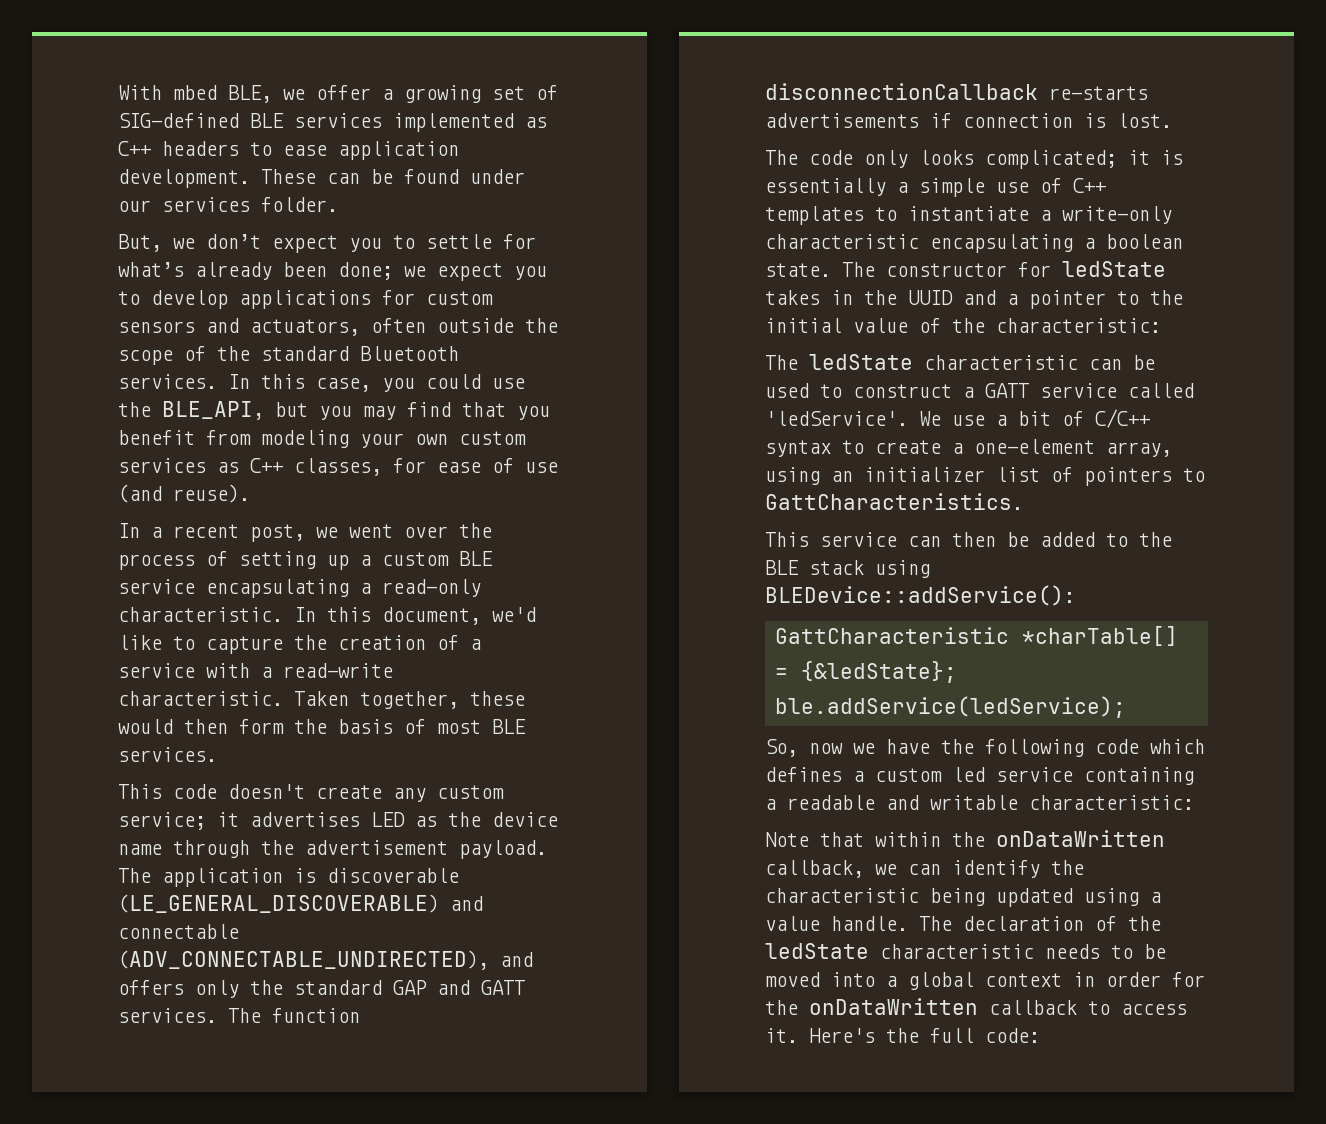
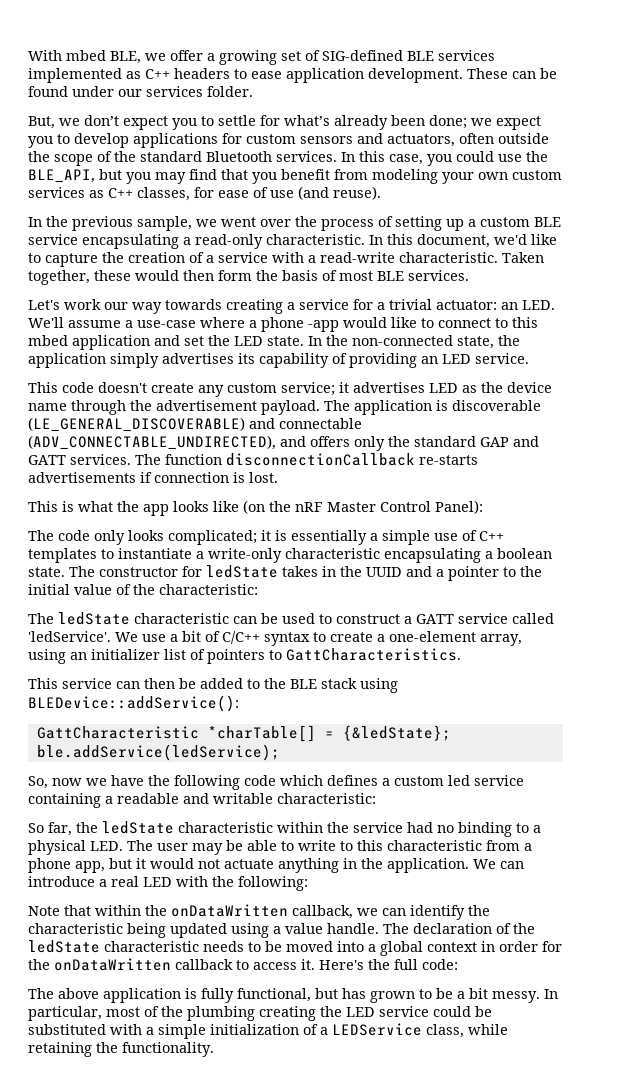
- In a recent post, we went over the process of setting up a custom BLE service encapsulating a read-only characteristic.
+ In the previous sample, we went over the process of setting up a custom BLE service encapsulating a read-only characteristic.
+ Let's work our way towards creating a service for a trivial actuator: an LED. We'll assume a use-case where a phone -app would like to connect to this mbed application and set the LED state. In the non-connected state, the application simply advertises its capability of providing an LED service.
+ This is what the app looks like (on the nRF Master Control Panel):
+ So far, the ledState characteristic within the service had no binding to a physical LED. The user may be able to write to this characteristic from a phone app, but it would not actuate anything in the application. We can introduce a real LED with the following:
+ The above application is fully functional, but has grown to be a bit messy. In particular, most of the plumbing creating the LED service could be substituted with a simple initialization of a LEDService class, while retaining the functionality.

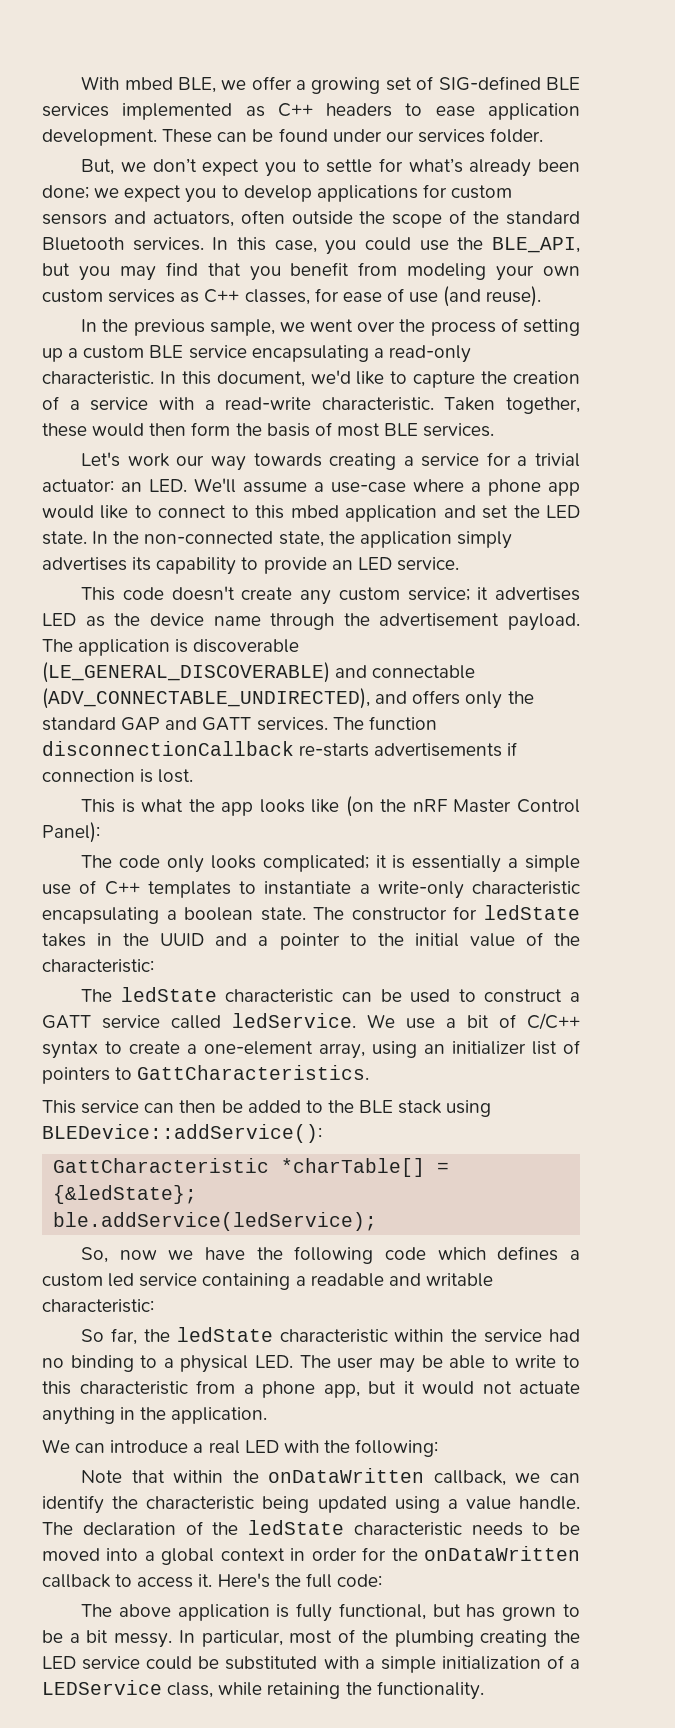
- Let's work our way towards creating a service for a trivial actuator: an LED. We'll assume a use-case where a phone -app would like to connect to this mbed application and set the LED state.
+ Let's work our way towards creating a service for a trivial actuator: an LED. We'll assume a use-case where a phone app would like to connect to this mbed application and set the LED state.
- In the non-connected state, the application simply advertises its capability of providing an LED service.
+ In the non-connected state, the application simply advertises its capability to provide an LED service.
- The ledState characteristic can be used to construct a GATT service called 'ledService'.
+ The ledState characteristic can be used to construct a GATT service called ledService.
- So far, the ledState characteristic within the service had no binding to a physical LED. The user may be able to write to this characteristic from a phone app, but it would not actuate anything in the application. We can introduce a real LED with the following:
+ So far, the ledState characteristic within the service had no binding to a physical LED. The user may be able to write to this characteristic from a phone app, but it would not actuate anything in the application.
+ We can introduce a real LED with the following:

